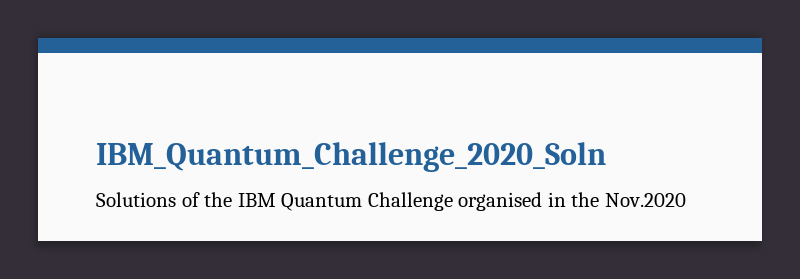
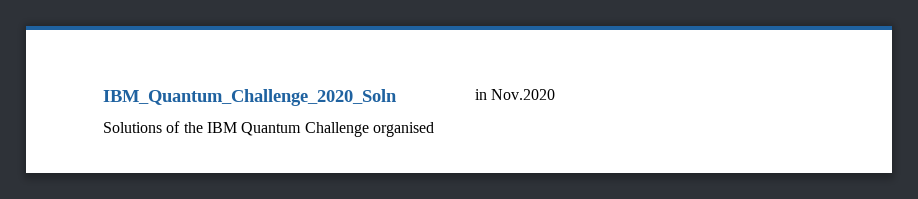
- Solutions of the IBM Quantum Challenge organised in the Nov.2020
+ Solutions of the IBM Quantum Challenge organised in Nov.2020

